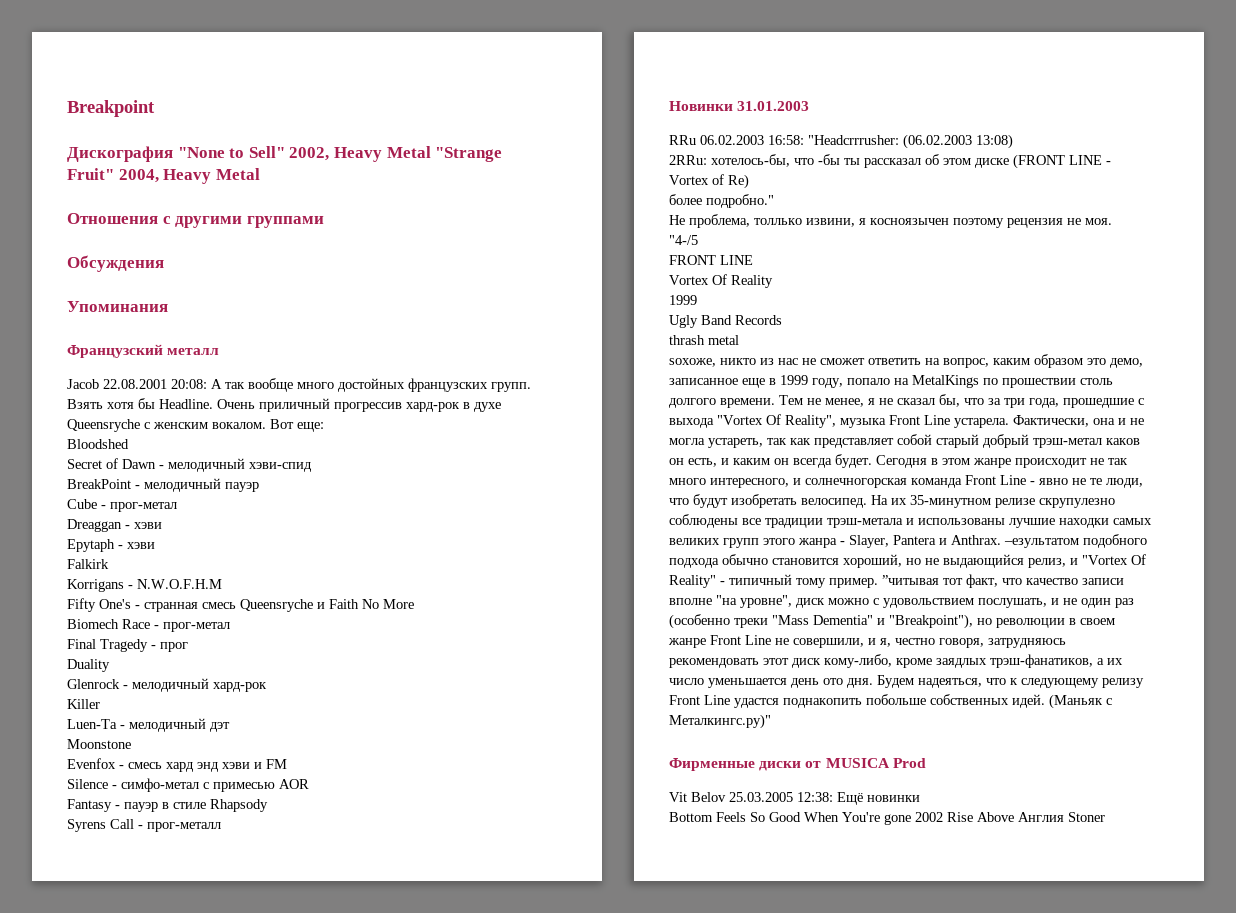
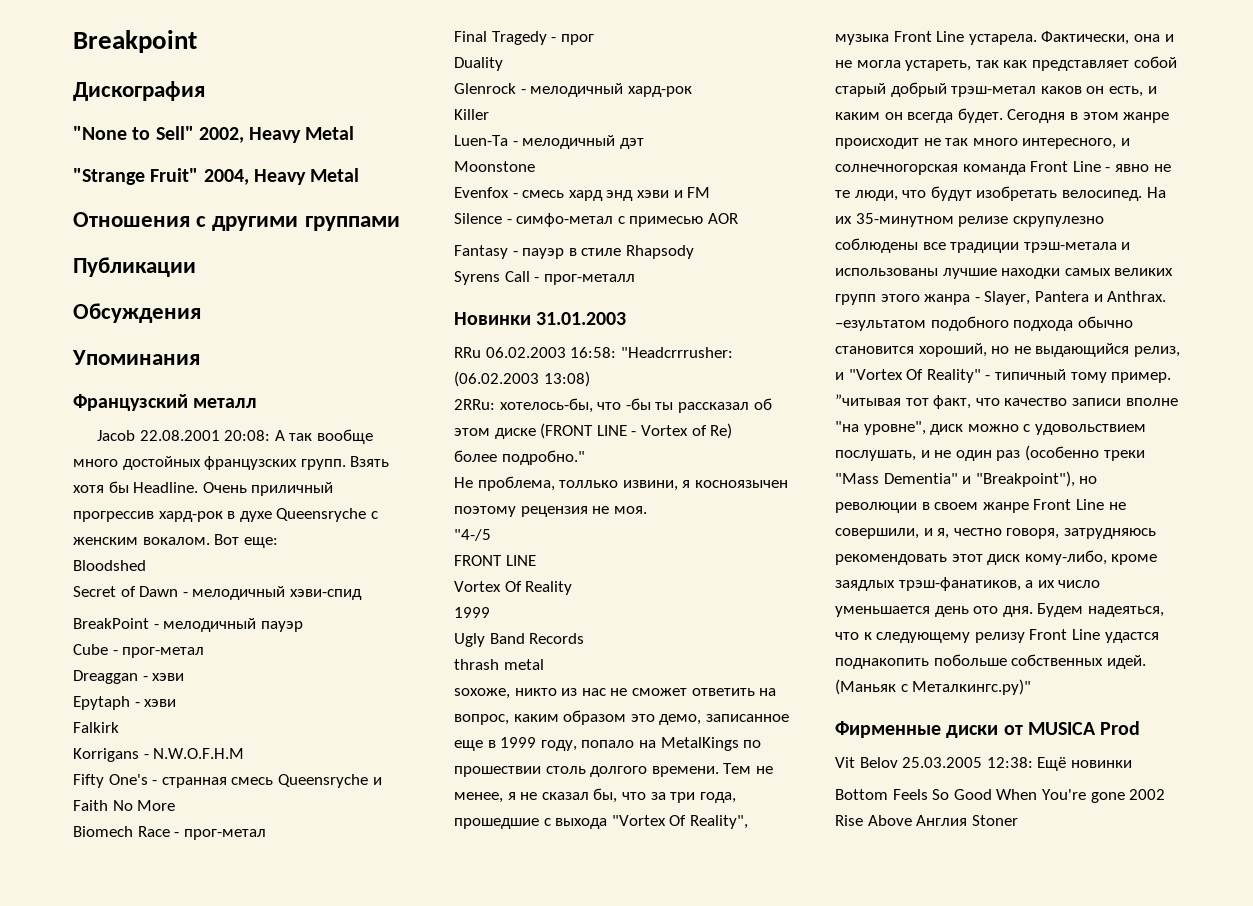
- Дискография "None to Sell" 2002, Heavy Metal "Strange Fruit" 2004, Heavy Metal
+ Дискография
+ "None to Sell" 2002, Heavy Metal
+ "Strange Fruit" 2004, Heavy Metal
+ Публикации

